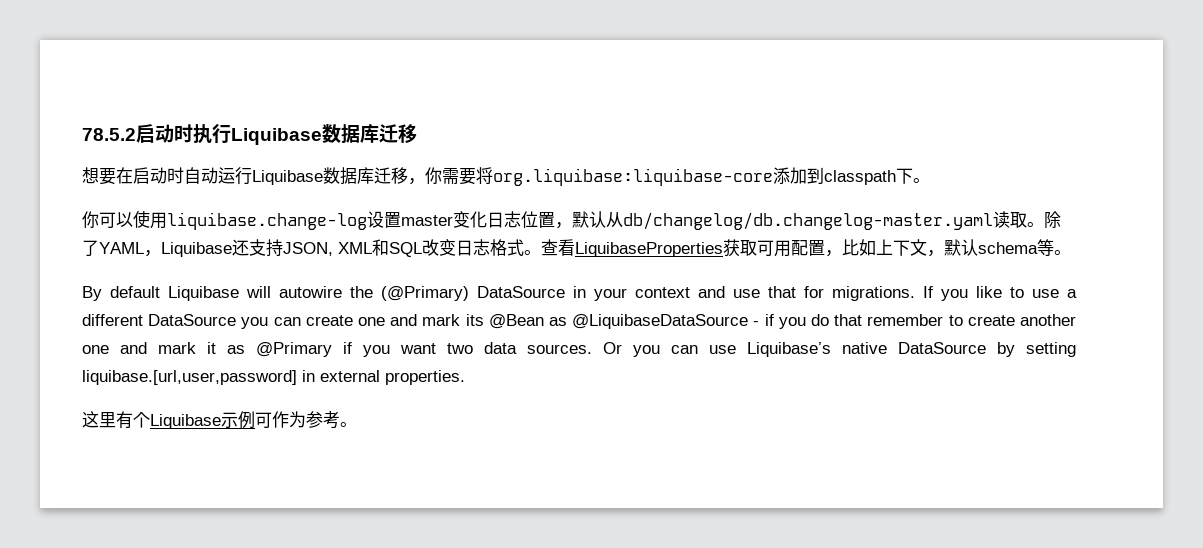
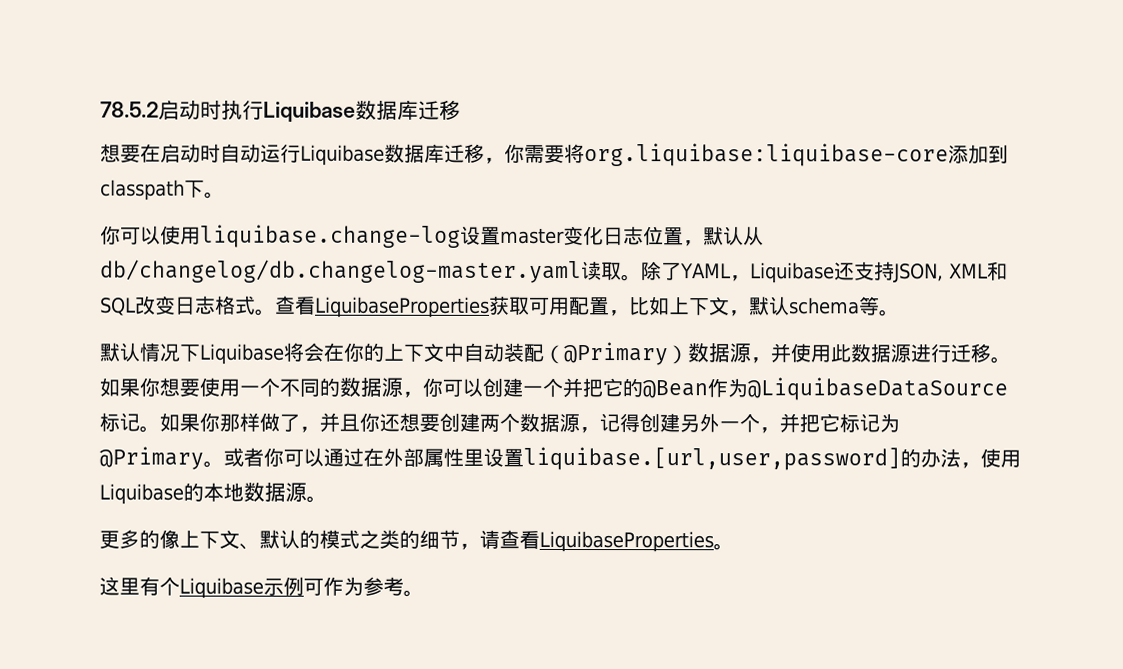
- By default Liquibase will autowire the (@Primary) DataSource in your context and use that for migrations. If you like to use a different DataSource you can create one and mark its @Bean as @LiquibaseDataSource - if you do that remember to create another one and mark it as @Primary if you want two data sources. Or you can use Liquibase’s native DataSource by setting liquibase.[url,user,password] in external properties.
+ 默认情况下Liquibase将会在你的上下文中自动装配（@Primary）数据源，并使用此数据源进行迁移。如果你想要使用一个不同的数据源，你可以创建一个并把它的@Bean作为@LiquibaseDataSource标记。如果你那样做了，并且你还想要创建两个数据源，记得创建另外一个，并把它标记为@Primary。或者你可以通过在外部属性里设置liquibase.[url,user,password]的办法，使用Liquibase的本地数据源。
+ 更多的像上下文、默认的模式之类的细节，请查看LiquibaseProperties。

